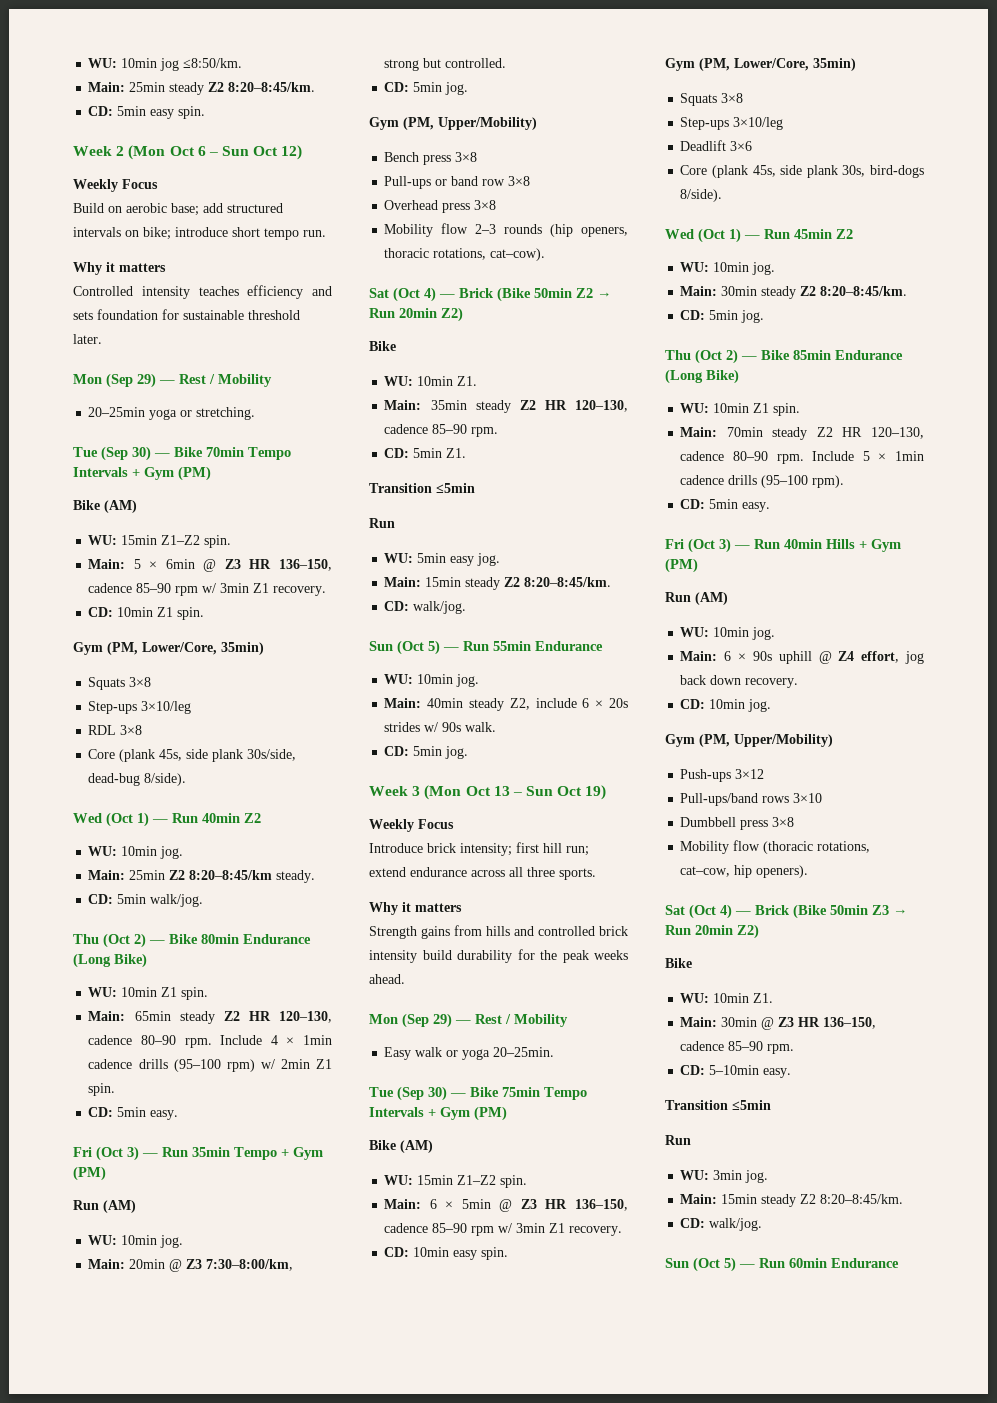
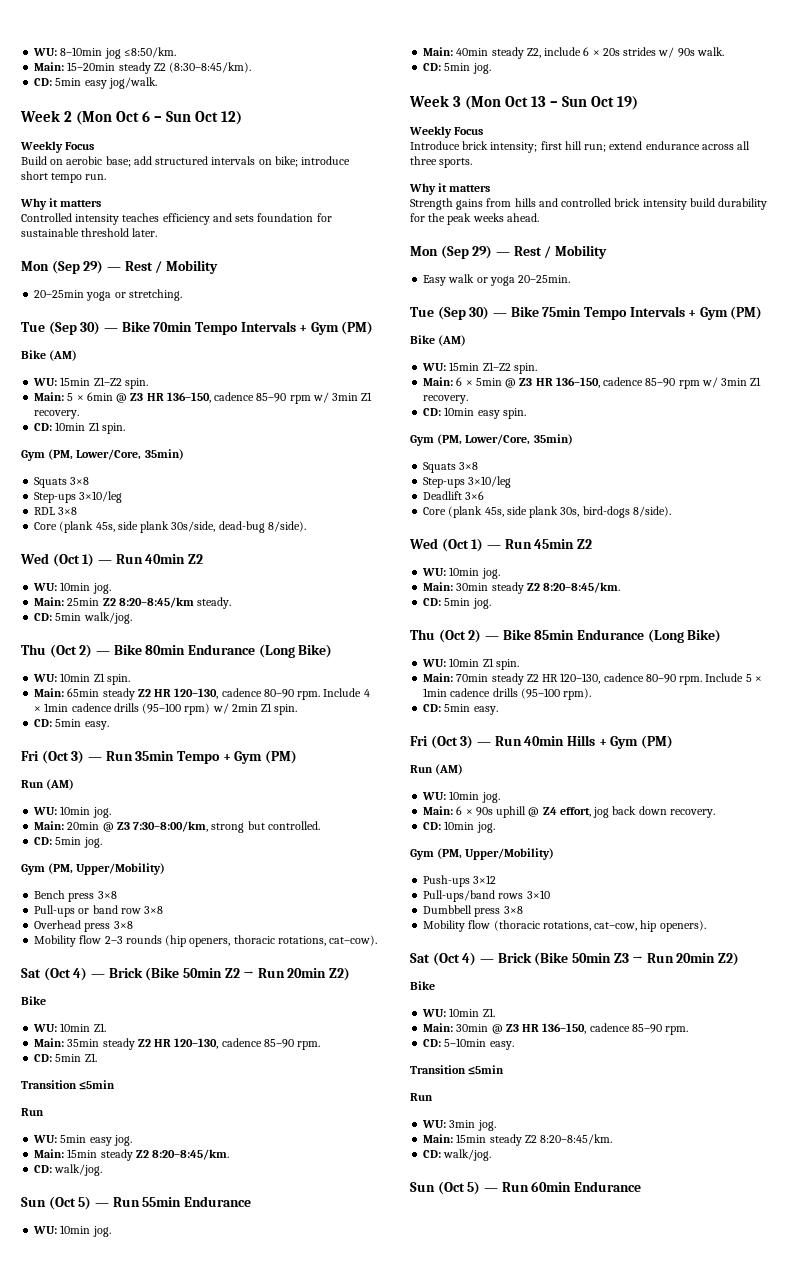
- WU: 10min jog ≤8:50/km.
+ WU: 8–10min jog ≤8:50/km.
- Main: 25min steady Z2 8:20–8:45/km.
+ Main: 15–20min steady Z2 (8:30–8:45/km).
- CD: 5min easy spin.
+ CD: 5min easy jog/walk.

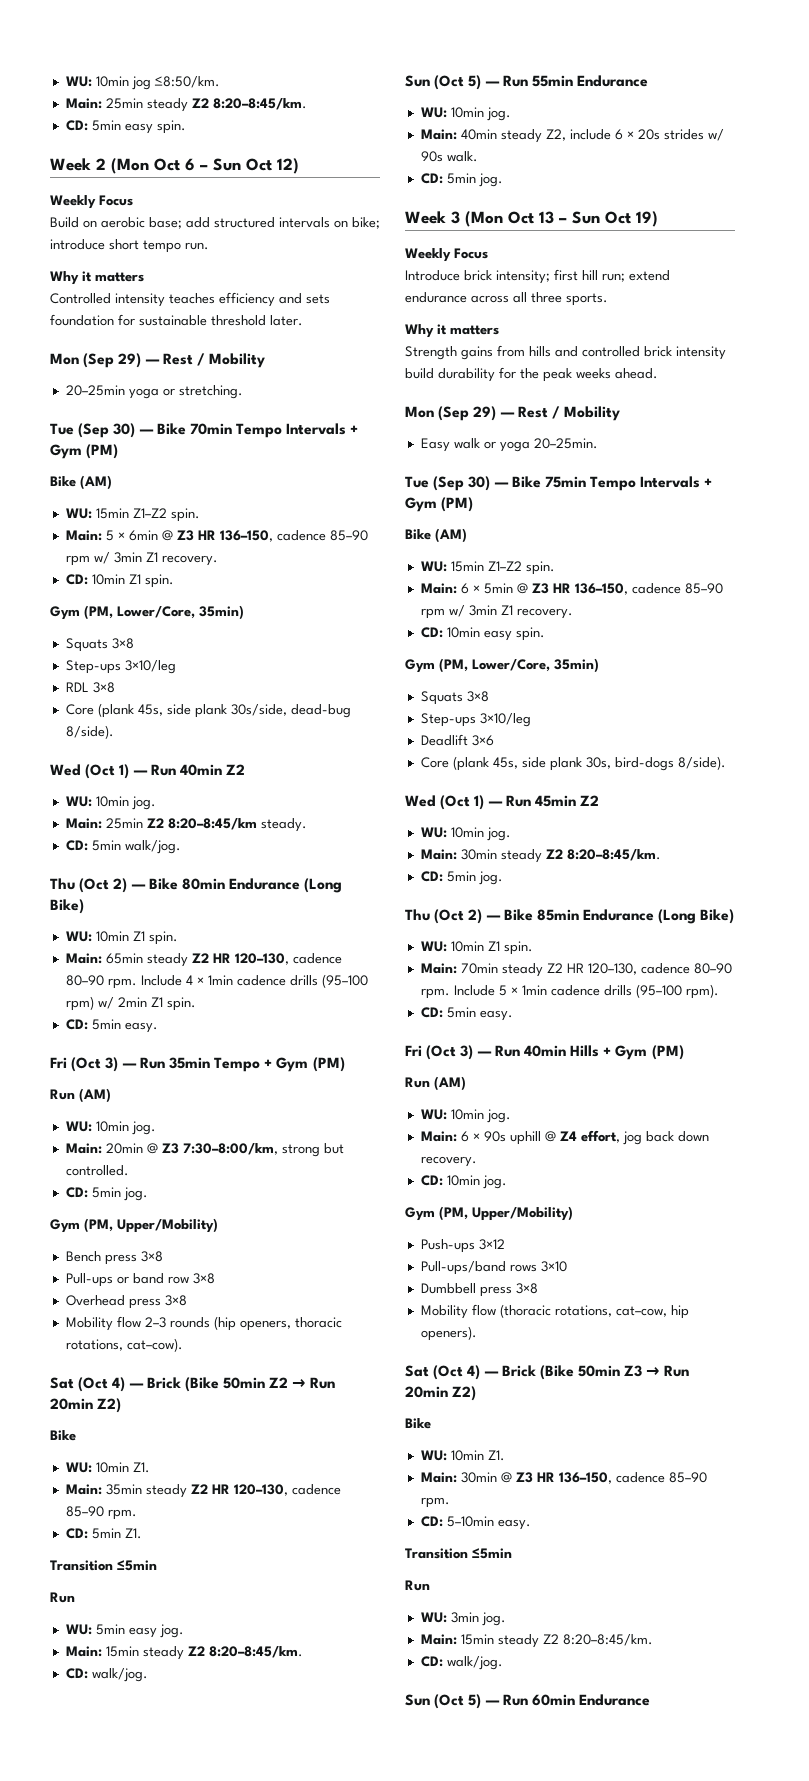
- WU: 8–10min jog ≤8:50/km.
+ WU: 10min jog ≤8:50/km.
- Main: 15–20min steady Z2 (8:30–8:45/km).
+ Main: 25min steady Z2 8:20–8:45/km.
- CD: 5min easy jog/walk.
+ CD: 5min easy spin.

